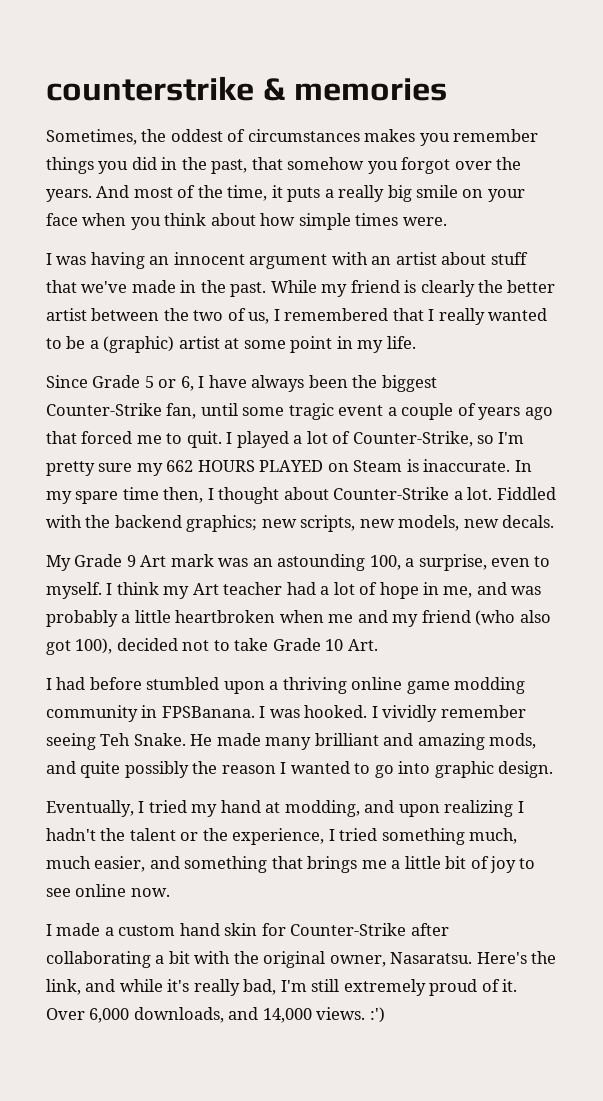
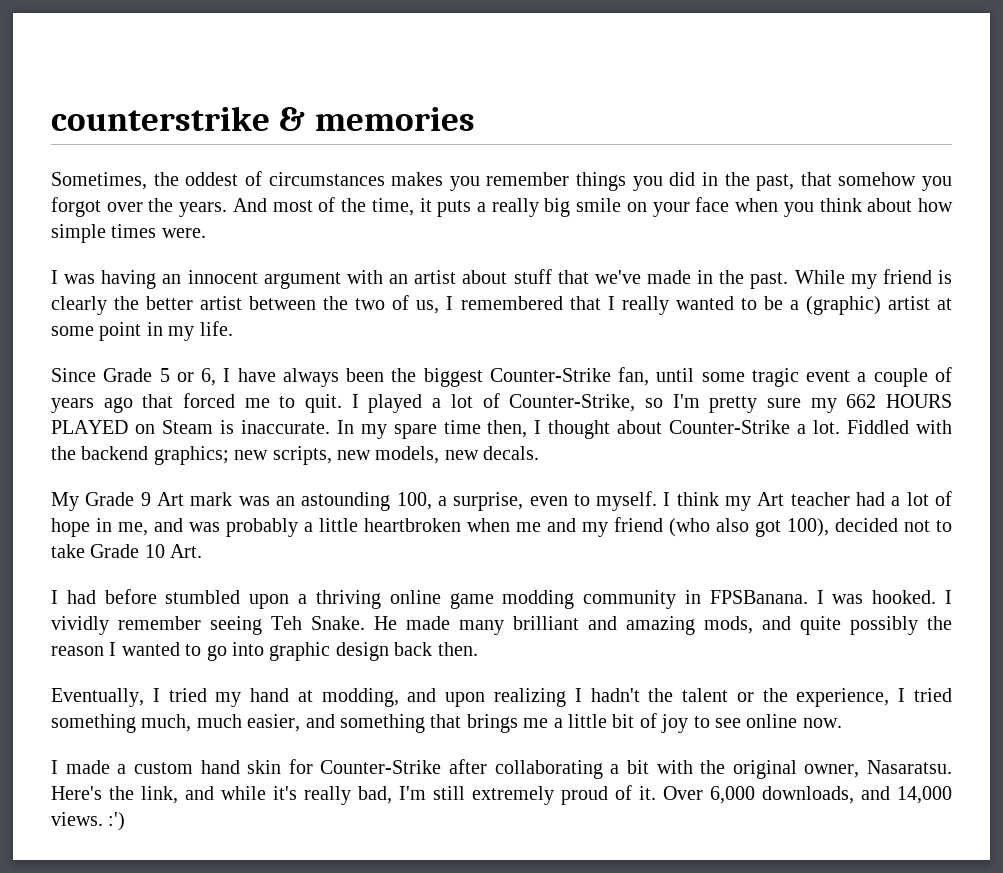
- He made many brilliant and amazing mods, and quite possibly the reason I wanted to go into graphic design.
+ He made many brilliant and amazing mods, and quite possibly the reason I wanted to go into graphic design back then.

